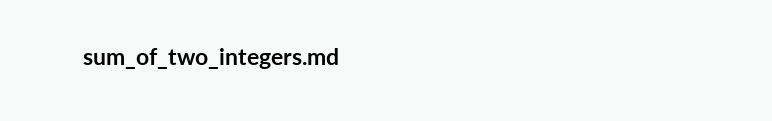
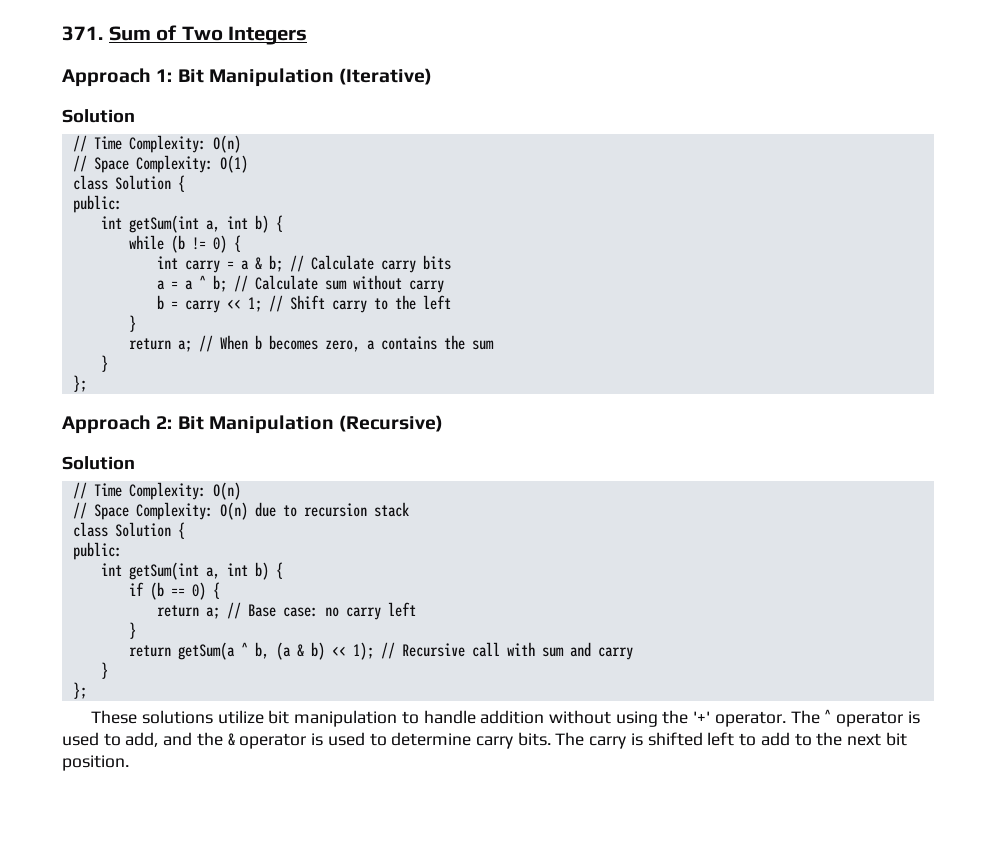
- sum_of_two_integers.md
+ 371. Sum of Two Integers
+ Approach 1: Bit Manipulation (Iterative)
+ Solution
+ // Time Complexity: O(n)
+ // Space Complexity: O(1)
+ class Solution {
+ public:
+ int getSum(int a, int b) {
+ while (b != 0) {
+ int carry = a & b; // Calculate carry bits
+ a = a ^ b; // Calculate sum without carry
+ b = carry << 1; // Shift carry to the left
+ }
+ return a; // When b becomes zero, a contains the sum
+ }
+ };
+ Approach 2: Bit Manipulation (Recursive)
+ Solution
+ // Time Complexity: O(n)
+ // Space Complexity: O(n) due to recursion stack
+ class Solution {
+ public:
+ int getSum(int a, int b) {
+ if (b == 0) {
+ return a; // Base case: no carry left
+ }
+ return getSum(a ^ b, (a & b) << 1); // Recursive call with sum and carry
+ }
+ };
+ These solutions utilize bit manipulation to handle addition without using the '+' operator. The ^ operator is used to add, and the & operator is used to determine carry bits. The carry is shifted left to add to the next bit position.

